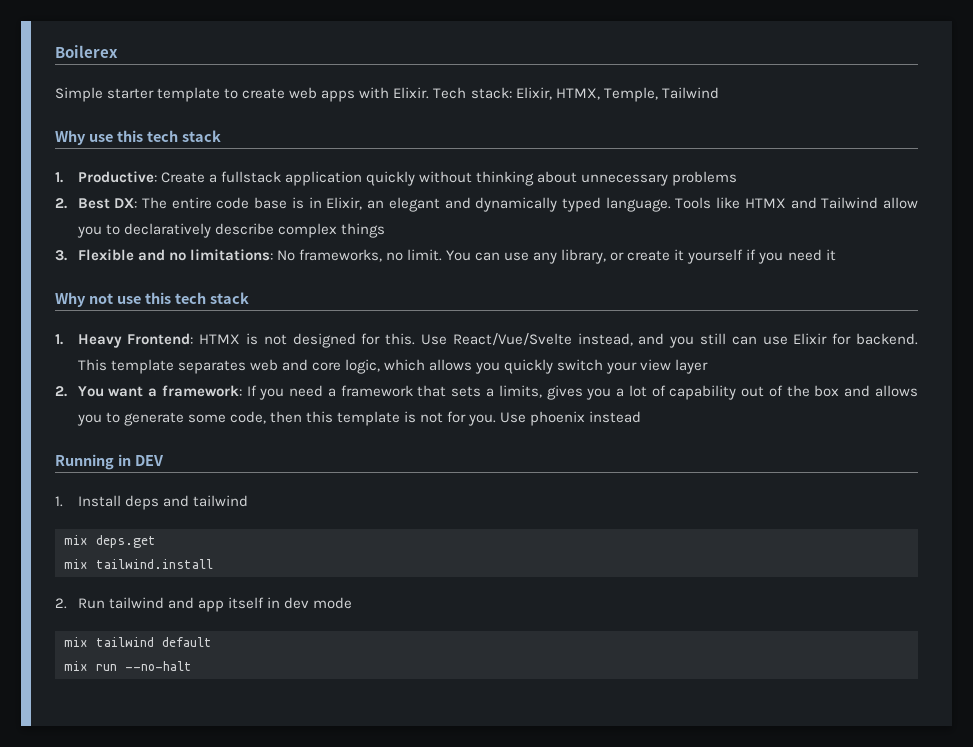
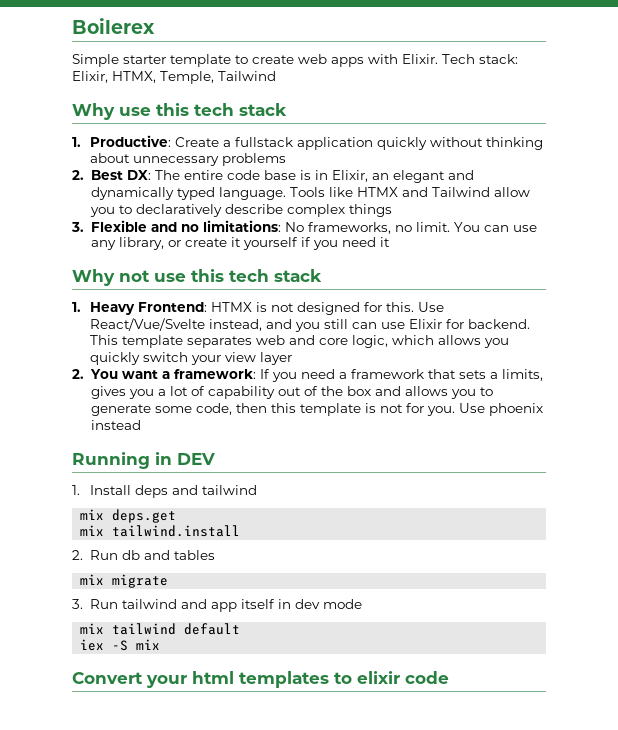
- 2. Run tailwind and app itself in dev mode
+ 2. Run db and tables
+ mix migrate
+ 3. Run tailwind and app itself in dev mode
- mix run --no-halt
+ iex -S mix
+ Convert your html templates to elixir code

